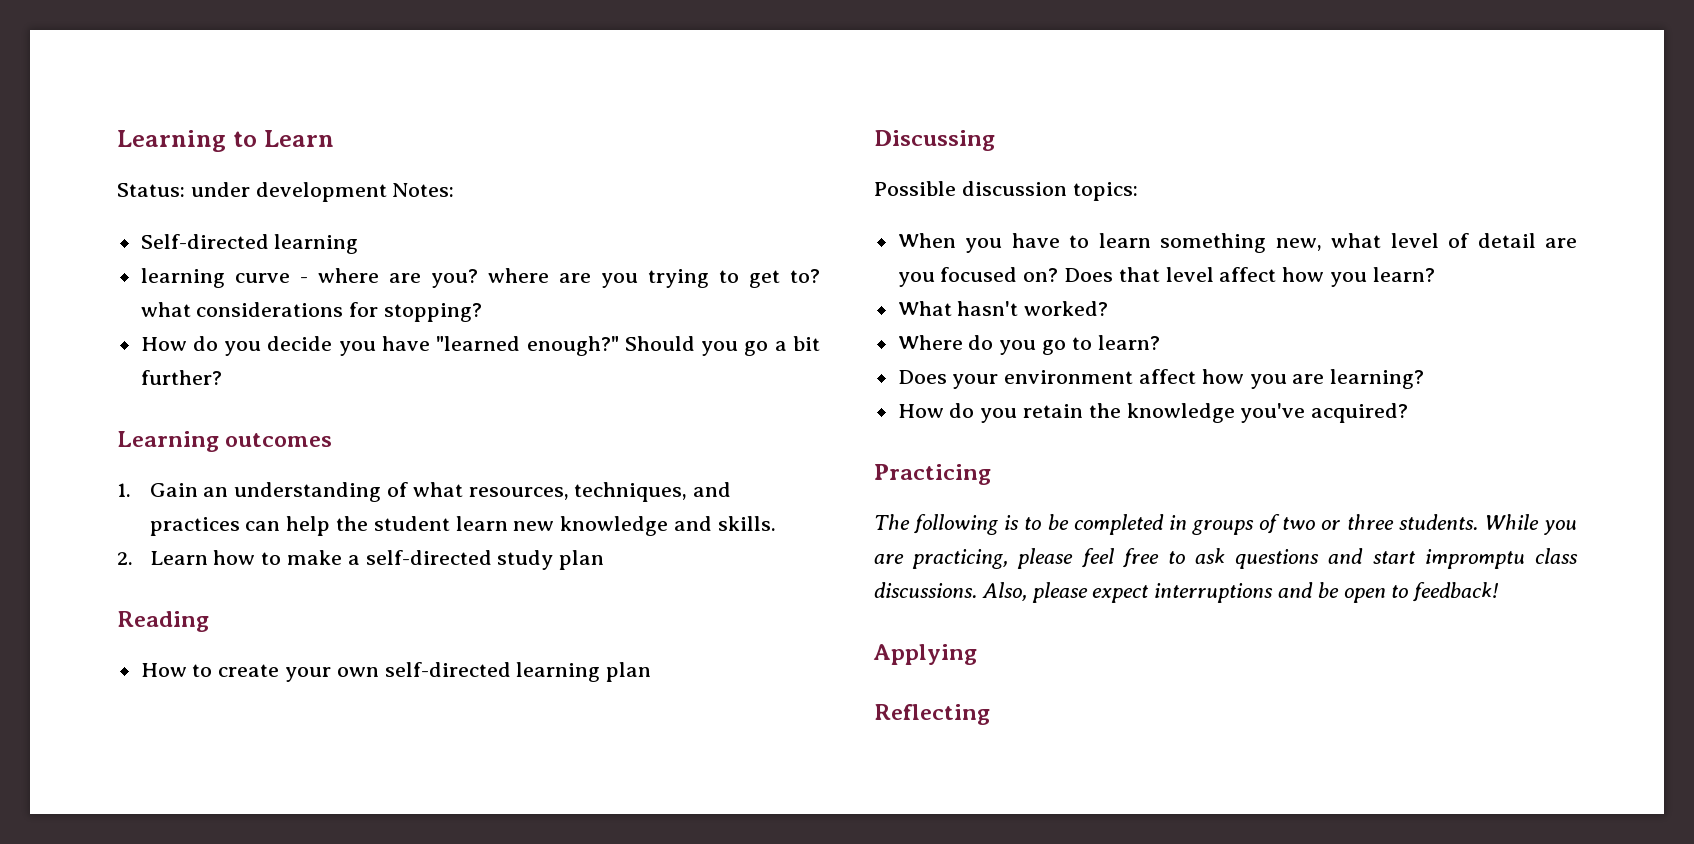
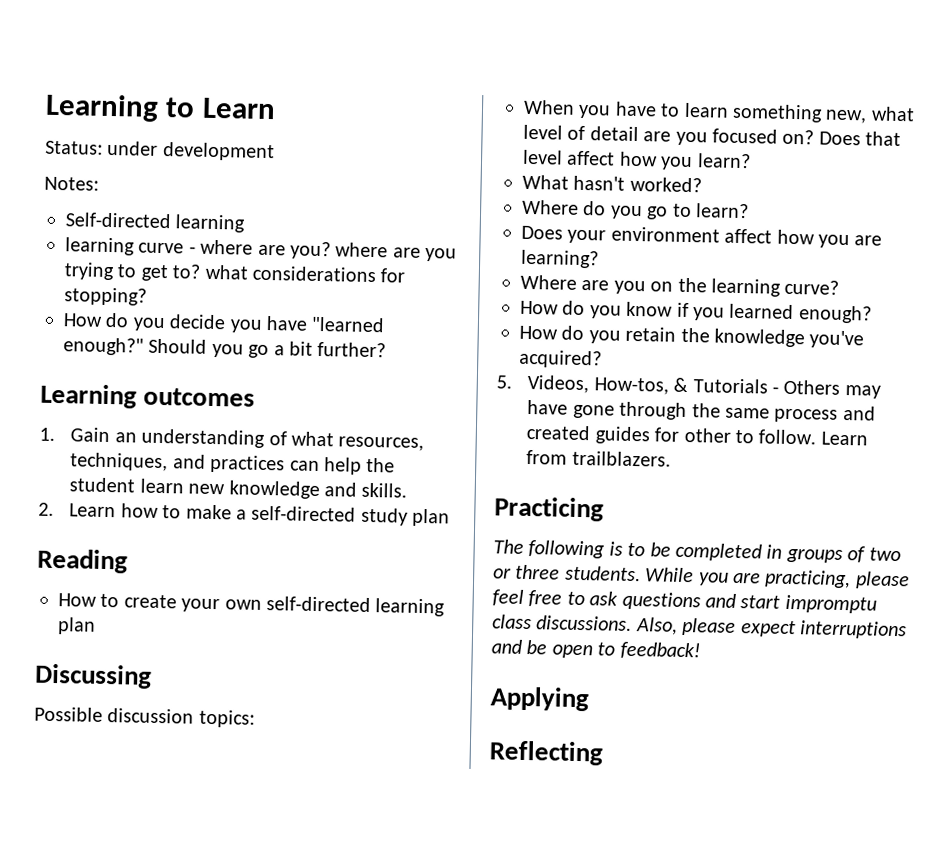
- Status: under development Notes:
+ Status: under development
+ Notes:
+ Where are you on the learning curve?
+ How do you know if you learned enough?
+ 5. Videos, How-tos, & Tutorials - Others may have gone through the same process and created guides for other to follow. Learn from trailblazers.

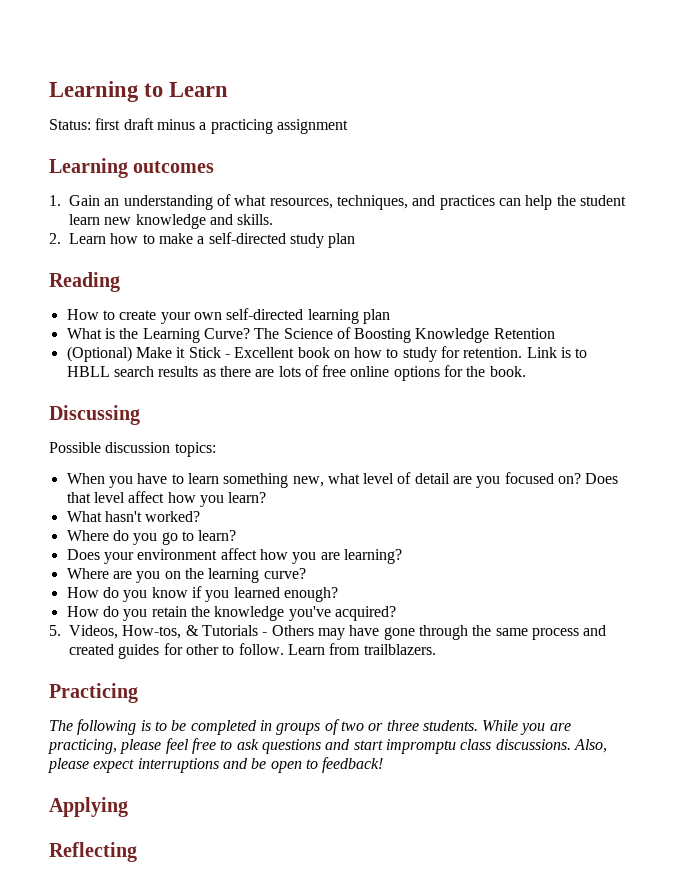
- Status: under development
- Notes:
- Self-directed learning
- learning curve - where are you? where are you trying to get to? what considerations for stopping?
- How do you decide you have "learned enough?" Should you go a bit further?
+ Status: first draft minus a practicing assignment
+ What is the Learning Curve? The Science of Boosting Knowledge Retention
+ (Optional) Make it Stick - Excellent book on how to study for retention. Link is to HBLL search results as there are lots of free online options for the book.

